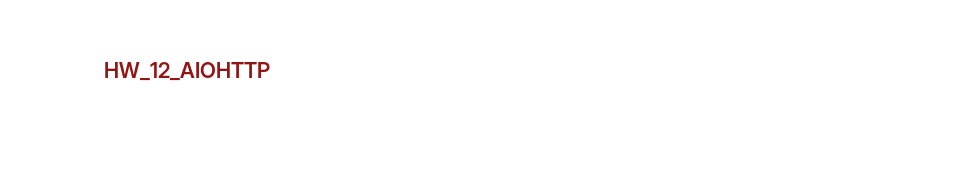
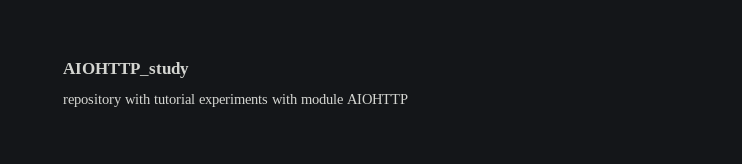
- HW_12_AIOHTTP
+ AIOHTTP_study
+ repository with tutorial experiments with module AIOHTTP

